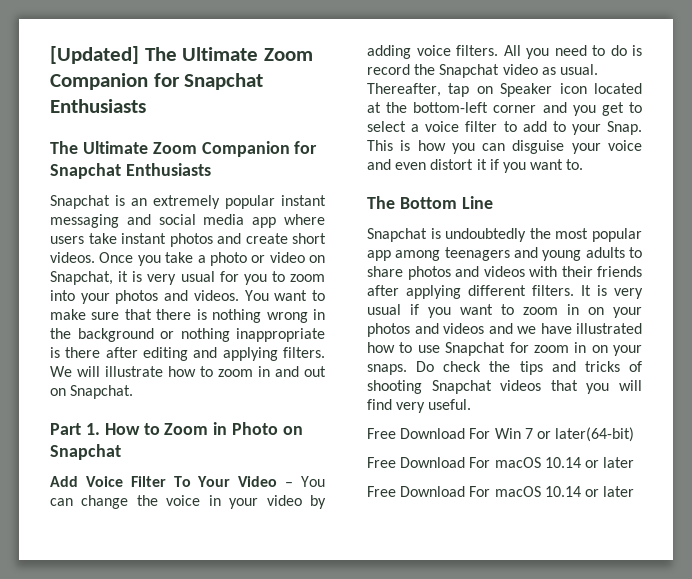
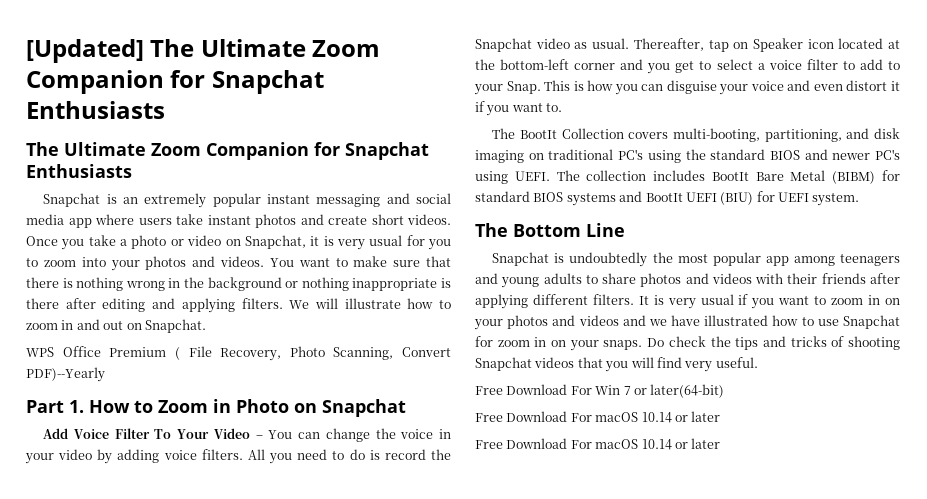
+ WPS Office Premium ( File Recovery, Photo Scanning, Convert PDF)--Yearly
+ The BootIt Collection covers multi-booting, partitioning, and disk imaging on traditional PC's using the standard BIOS and newer PC's using UEFI. The collection includes BootIt Bare Metal (BIBM) for standard BIOS systems and BootIt UEFI (BIU) for UEFI system.

